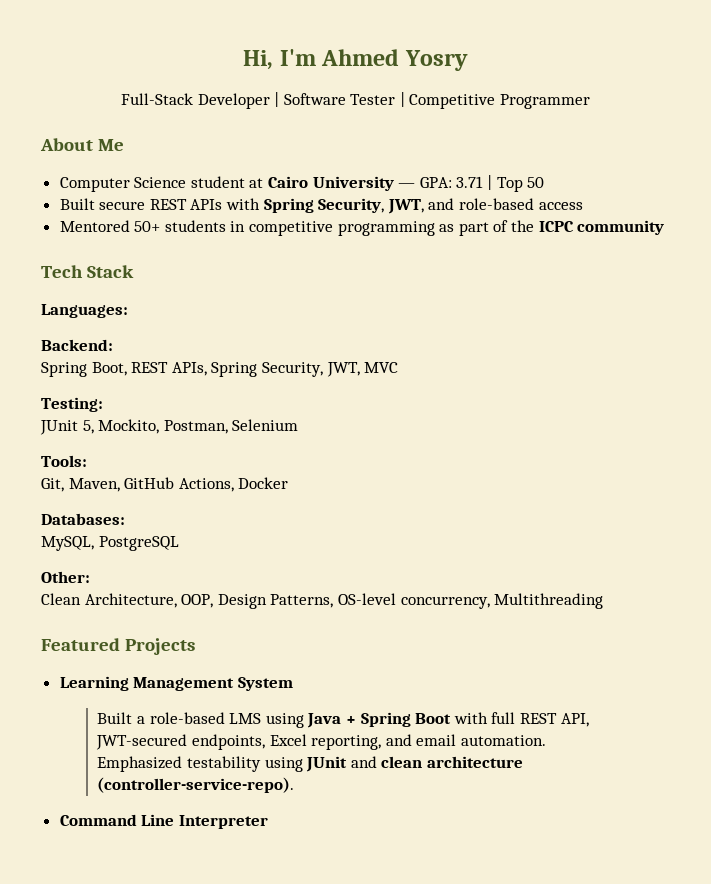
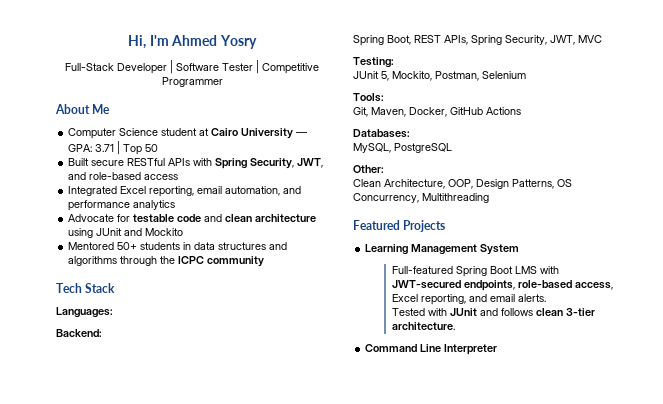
- Built secure REST APIs with Spring Security, JWT, and role-based access
+ Built secure RESTful APIs with Spring Security, JWT, and role-based access
+ Integrated Excel reporting, email automation, and performance analytics
+ Advocate for testable code and clean architecture using JUnit and Mockito
- Mentored 50+ students in competitive programming as part of the ICPC community
+ Mentored 50+ students in data structures and algorithms through the ICPC community
- Git, Maven, GitHub Actions, Docker
+ Git, Maven, Docker, GitHub Actions
- Clean Architecture, OOP, Design Patterns, OS-level concurrency, Multithreading
+ Clean Architecture, OOP, Design Patterns, OS Concurrency, Multithreading
- Built a role-based LMS using Java + Spring Boot with full REST API, JWT-secured endpoints, Excel reporting, and email automation.
- Emphasized testability using JUnit and clean architecture (controller-service-repo).
+ Full-featured Spring Boot LMS with JWT-secured endpoints, role-based access, Excel reporting, and email alerts.
+ Tested with JUnit and follows clean 3-tier architecture.

